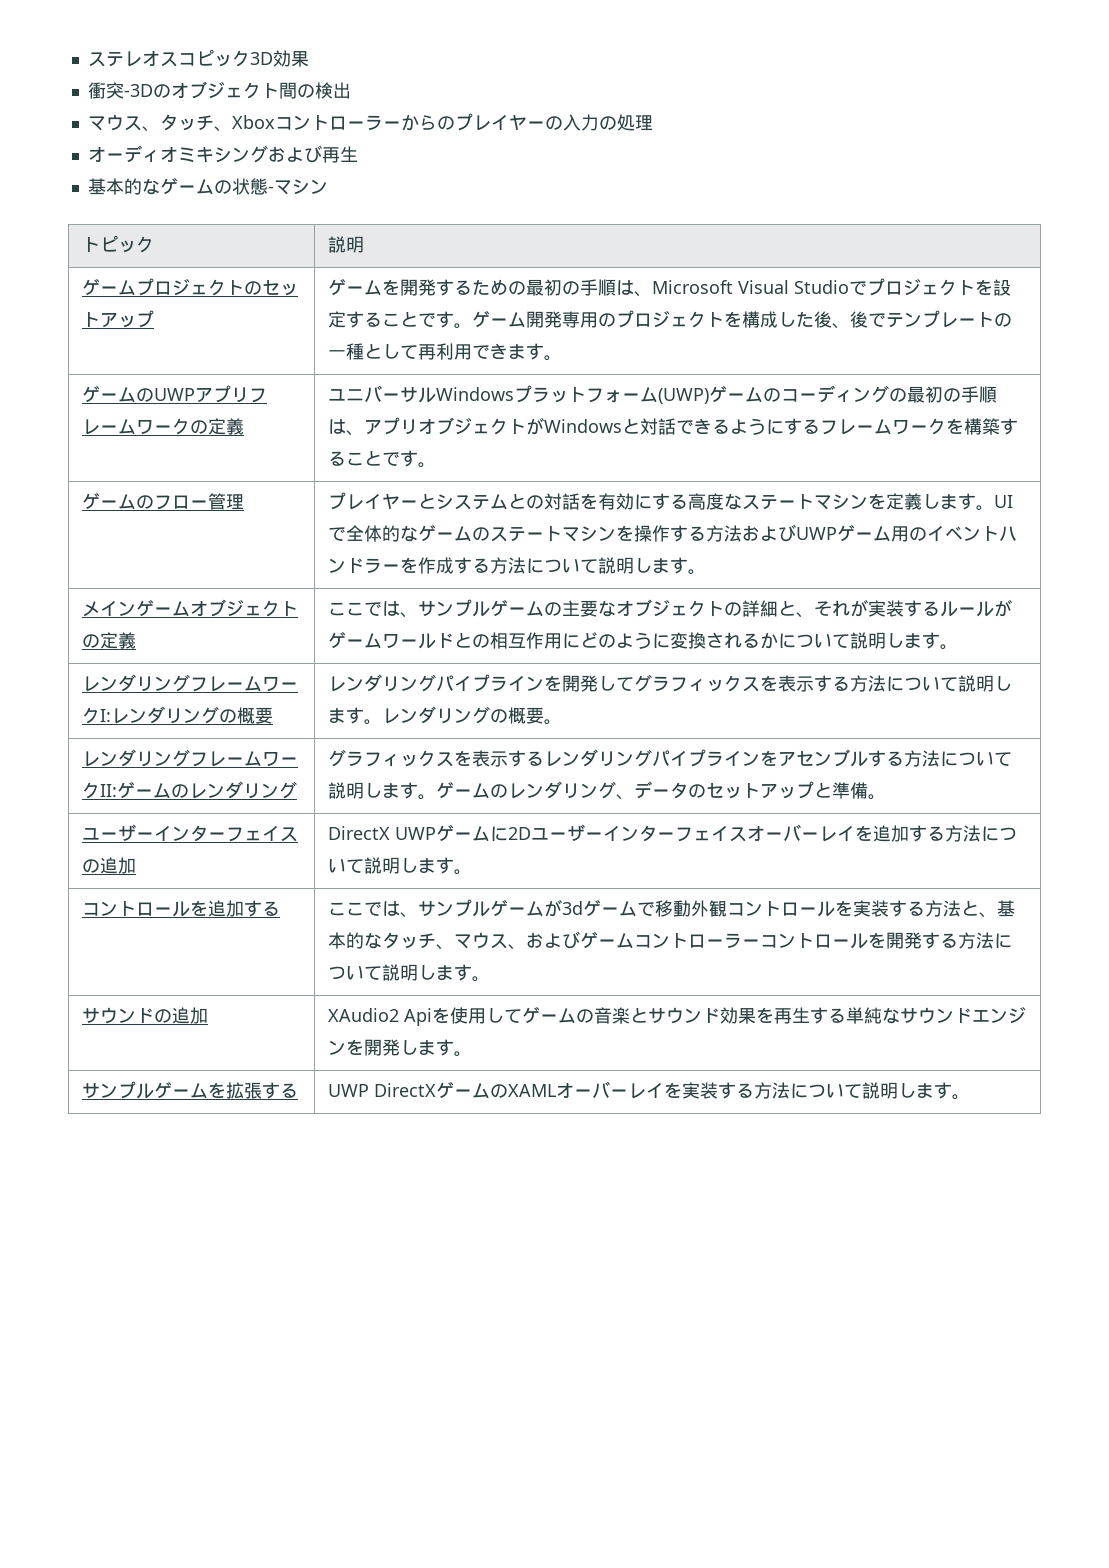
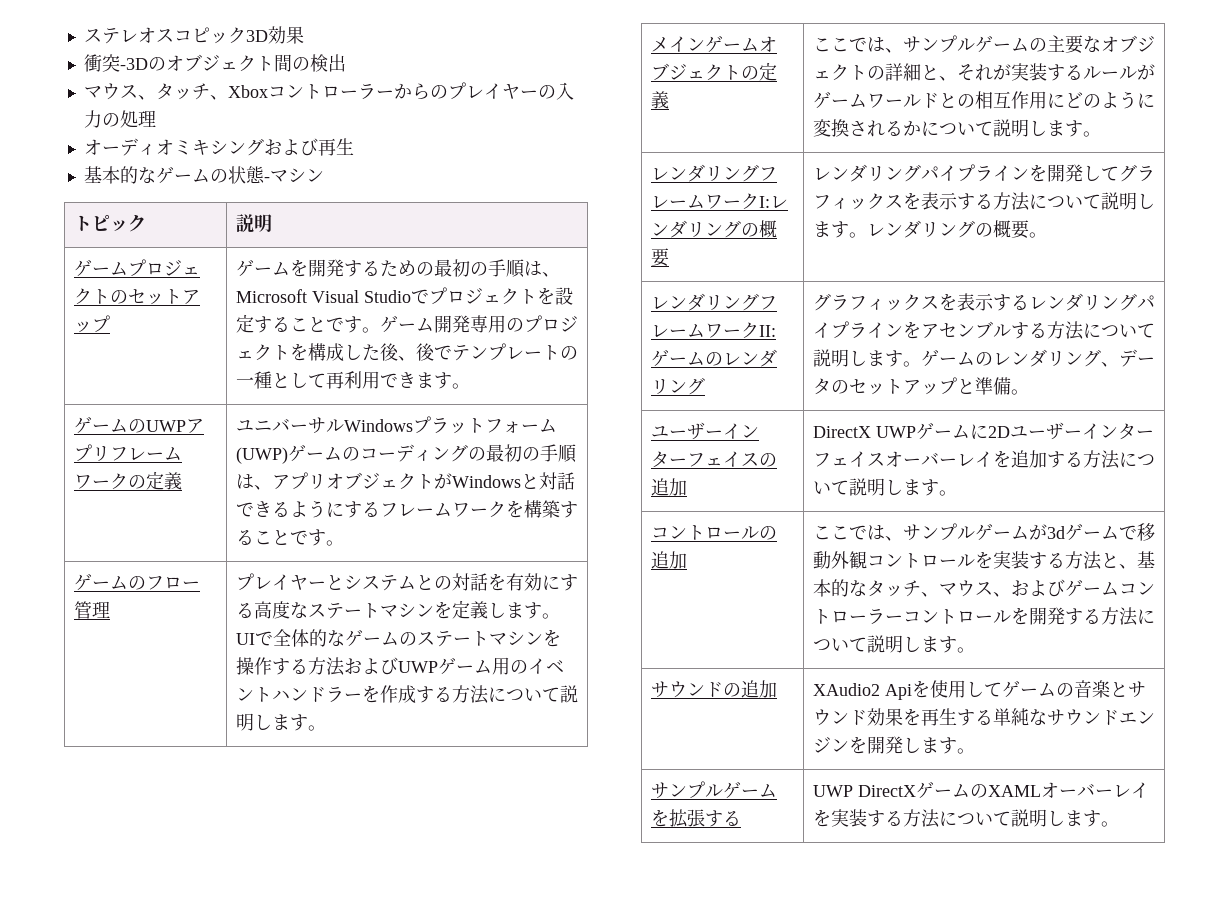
- コントロールを追加する
+ コントロールの追加

